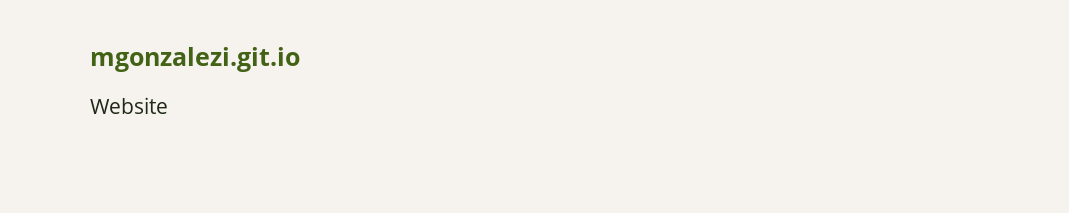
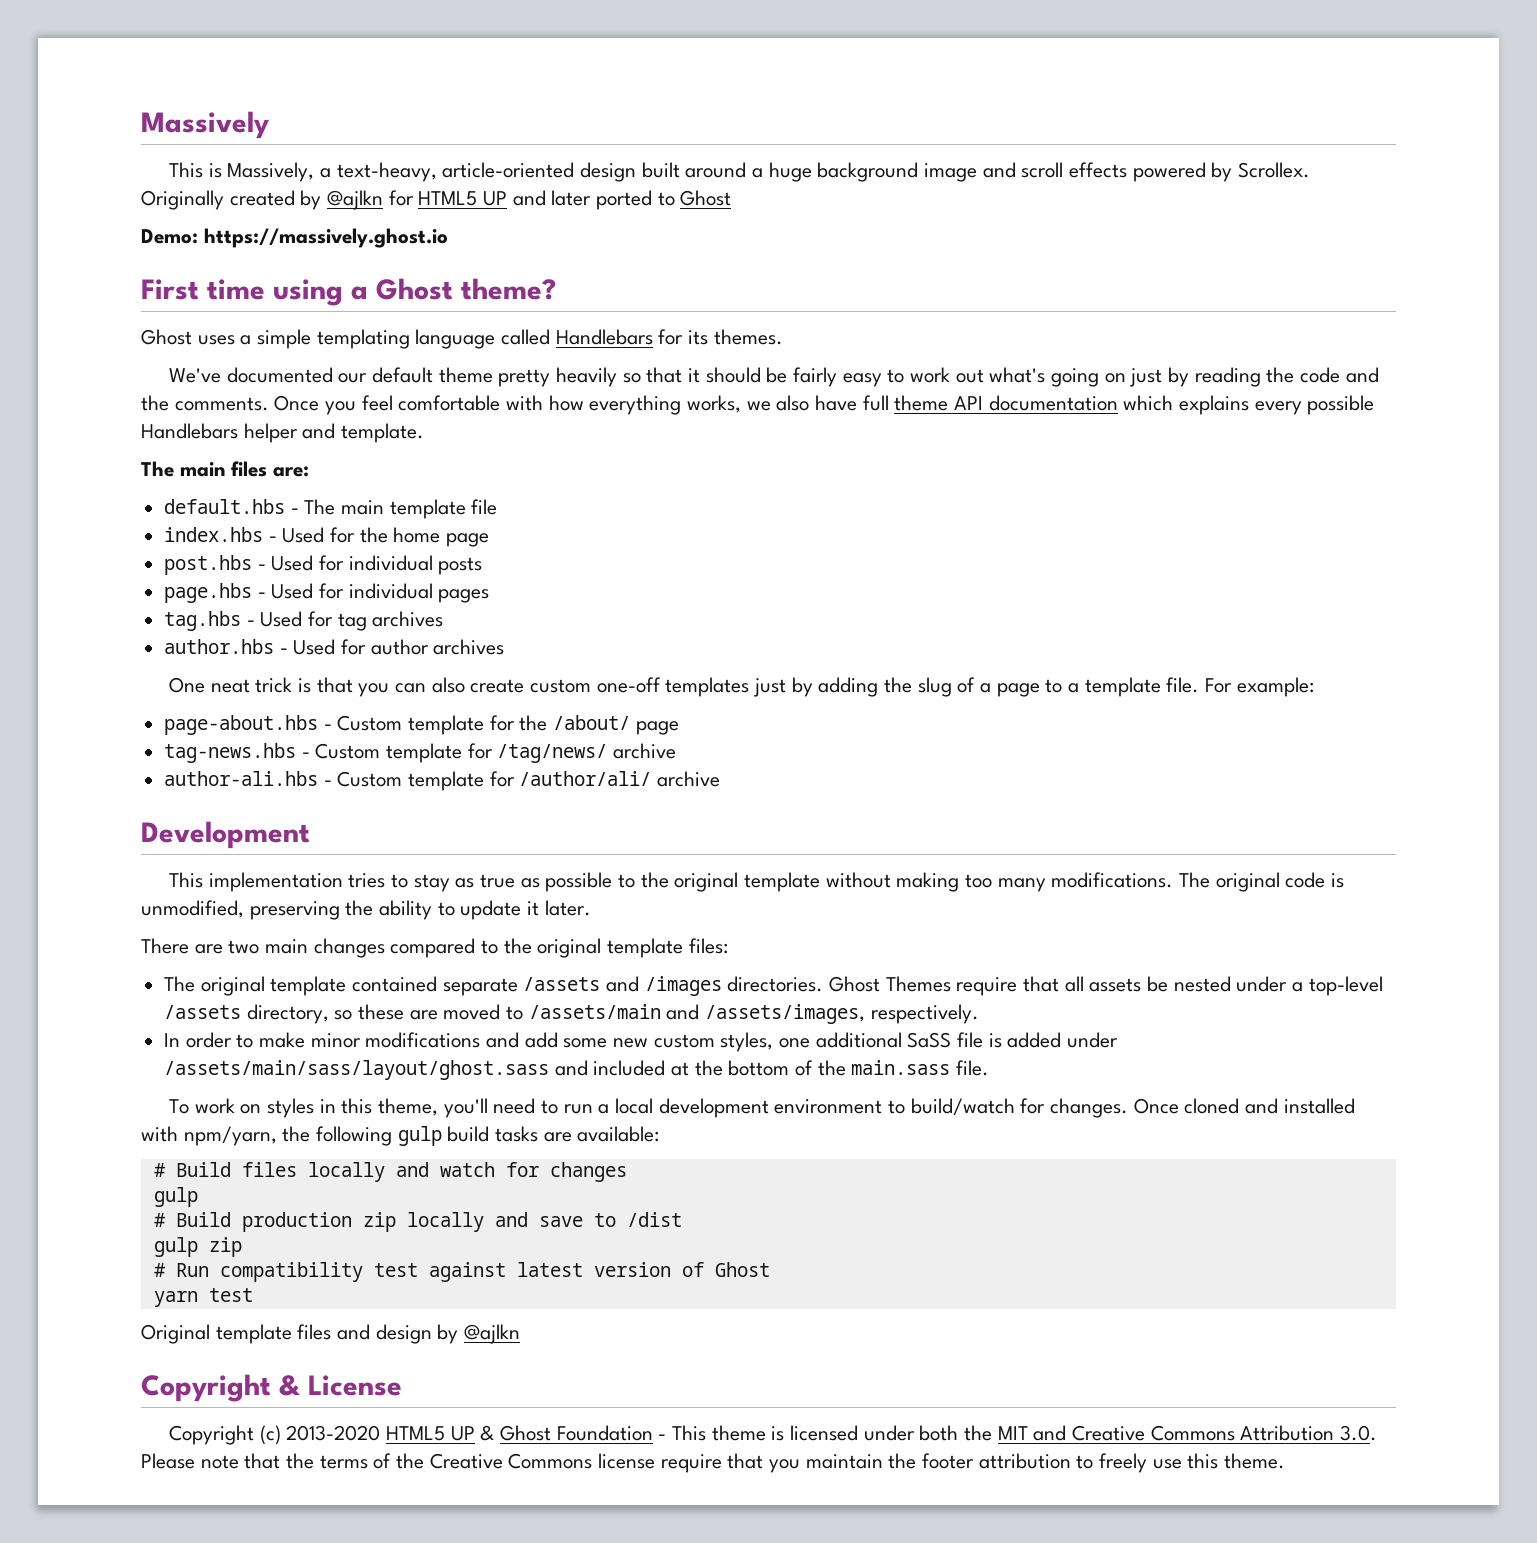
- mgonzalezi.git.io
- Website
+ Massively
+ This is Massively, a text-heavy, article-oriented design built around a huge background image and scroll effects powered by Scrollex. Originally created by @ajlkn for HTML5 UP and later ported to Ghost
+ Demo: https://massively.ghost.io
+ First time using a Ghost theme?
+ Ghost uses a simple templating language called Handlebars for its themes.
+ We've documented our default theme pretty heavily so that it should be fairly easy to work out what's going on just by reading the code and the comments. Once you feel comfortable with how everything works, we also have full theme API documentation which explains every possible Handlebars helper and template.
+ The main files are:
+ default.hbs - The main template file
+ index.hbs - Used for the home page
+ post.hbs - Used for individual posts
+ page.hbs - Used for individual pages
+ tag.hbs - Used for tag archives
+ author.hbs - Used for author archives
+ One neat trick is that you can also create custom one-off templates just by adding the slug of a page to a template file. For example:
+ page-about.hbs - Custom template for the /about/ page
+ tag-news.hbs - Custom template for /tag/news/ archive
+ author-ali.hbs - Custom template for /author/ali/ archive
+ Development
+ This implementation tries to stay as true as possible to the original template without making too many modifications. The original code is unmodified, preserving the ability to update it later.
+ There are two main changes compared to the original template files:
+ The original template contained separate /assets and /images directories. Ghost Themes require that all assets be nested under a top-level /assets directory, so these are moved to /assets/main and /assets/images, respectively.
+ In order to make minor modifications and add some new custom styles, one additional SaSS file is added under /assets/main/sass/layout/ghost.sass and included at the bottom of the main.sass file.
+ To work on styles in this theme, you'll need to run a local development environment to build/watch for changes. Once cloned and installed with npm/yarn, the following gulp build tasks are available:
+ # Build files locally and watch for changes
+ gulp
+ # Build production zip locally and save to /dist
+ gulp zip
+ # Run compatibility test against latest version of Ghost
+ yarn test
+ Original template files and design by @ajlkn
+ Copyright & License
+ Copyright (c) 2013-2020 HTML5 UP & Ghost Foundation - This theme is licensed under both the MIT and Creative Commons Attribution 3.0. Please note that the terms of the Creative Commons license require that you maintain the footer attribution to freely use this theme.

